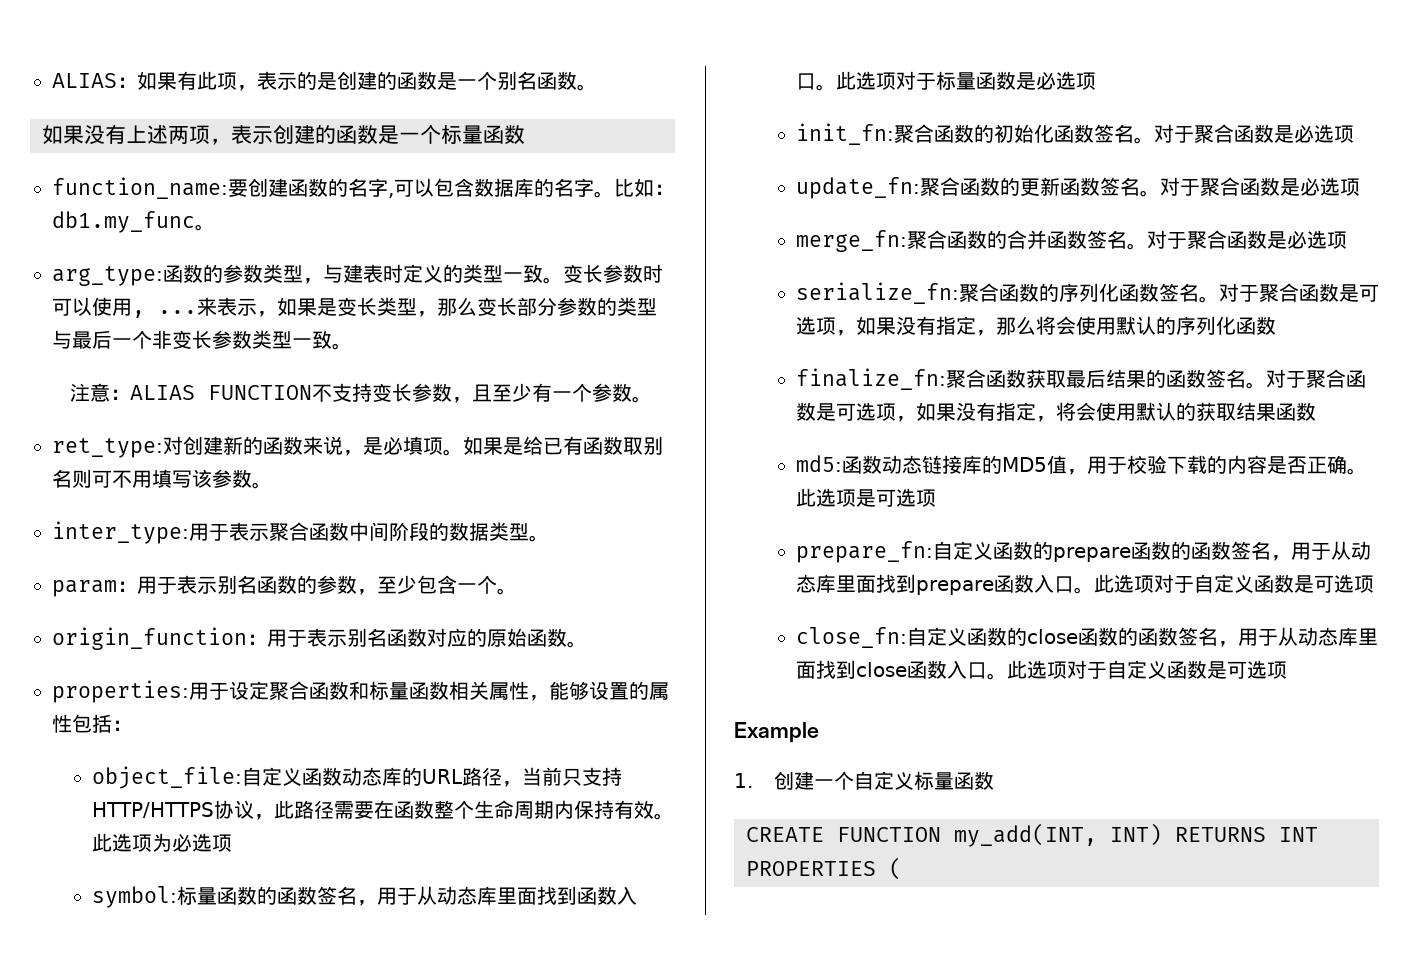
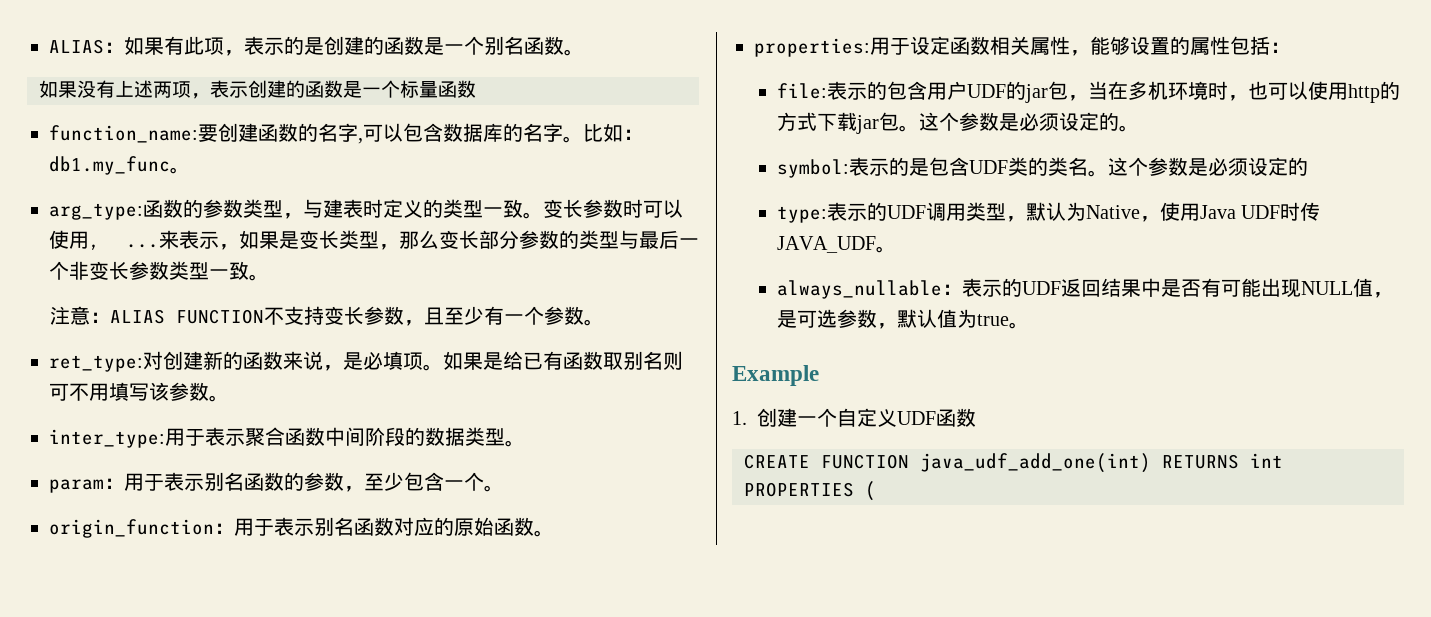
- properties:用于设定聚合函数和标量函数相关属性，能够设置的属性包括：
+ properties:用于设定函数相关属性，能够设置的属性包括：
- object_file:自定义函数动态库的URL路径，当前只支持HTTP/HTTPS协议，此路径需要在函数整个生命周期内保持有效。此选项为必选项
- symbol:标量函数的函数签名，用于从动态库里面找到函数入口。此选项对于标量函数是必选项
- init_fn:聚合函数的初始化函数签名。对于聚合函数是必选项
- update_fn:聚合函数的更新函数签名。对于聚合函数是必选项
- merge_fn:聚合函数的合并函数签名。对于聚合函数是必选项
- serialize_fn:聚合函数的序列化函数签名。对于聚合函数是可选项，如果没有指定，那么将会使用默认的序列化函数
- finalize_fn:聚合函数获取最后结果的函数签名。对于聚合函数是可选项，如果没有指定，将会使用默认的获取结果函数
- md5:函数动态链接库的MD5值，用于校验下载的内容是否正确。此选项是可选项
- prepare_fn:自定义函数的prepare函数的函数签名，用于从动态库里面找到prepare函数入口。此选项对于自定义函数是可选项
- close_fn:自定义函数的close函数的函数签名，用于从动态库里面找到close函数入口。此选项对于自定义函数是可选项
+ file:表示的包含用户UDF的jar包，当在多机环境时，也可以使用http的方式下载jar包。这个参数是必须设定的。
+ symbol:表示的是包含UDF类的类名。这个参数是必须设定的
+ type:表示的UDF调用类型，默认为Native，使用Java UDF时传JAVA_UDF。
+ always_nullable：表示的UDF返回结果中是否有可能出现NULL值，是可选参数，默认值为true。
- 1.创建一个自定义标量函数
+ 1.创建一个自定义UDF函数
- CREATE FUNCTION my_add(INT, INT) RETURNS INT PROPERTIES (
+ CREATE FUNCTION java_udf_add_one(int) RETURNS int PROPERTIES (

